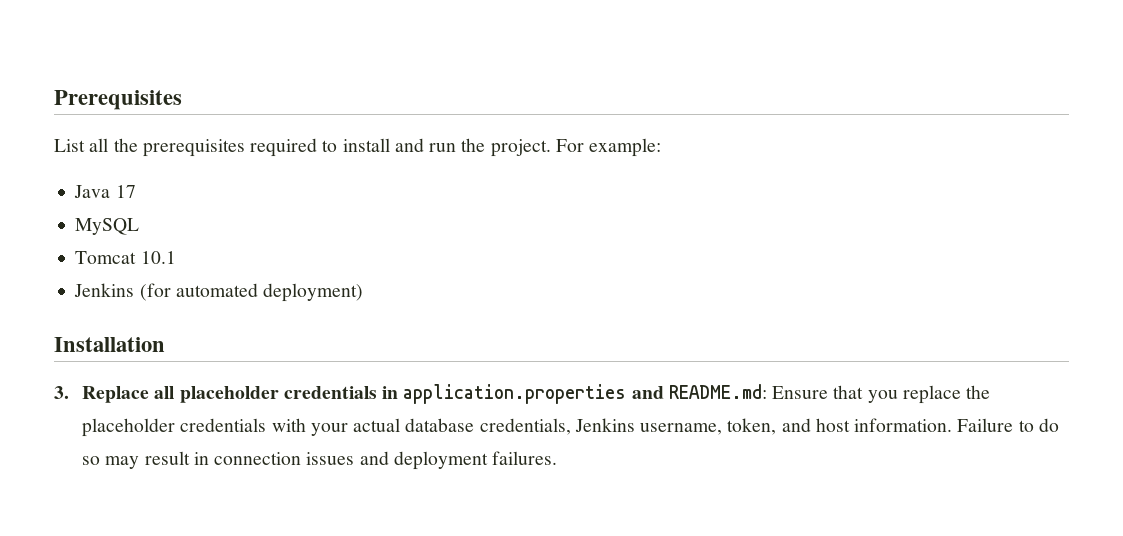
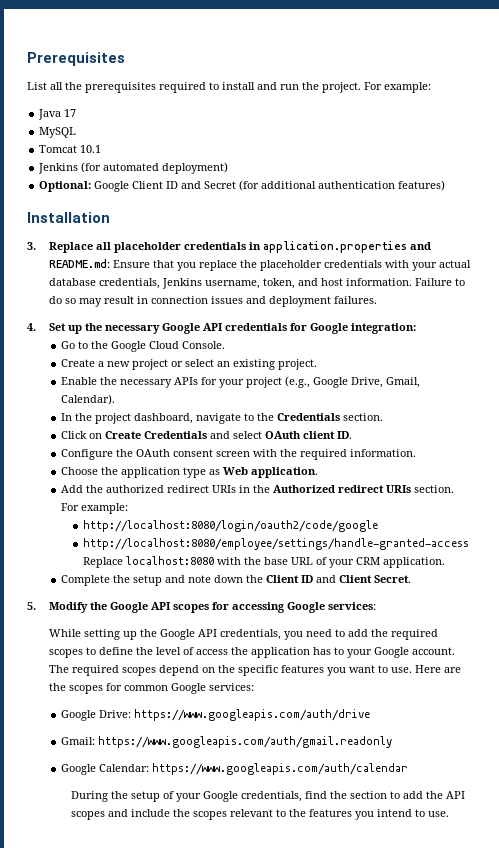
+ Optional: Google Client ID and Secret (for additional authentication features)
+ 4. Set up the necessary Google API credentials for Google integration:
+ Go to the Google Cloud Console.
+ Create a new project or select an existing project.
+ Enable the necessary APIs for your project (e.g., Google Drive, Gmail, Calendar).
+ In the project dashboard, navigate to the Credentials section.
+ Click on Create Credentials and select OAuth client ID.
+ Configure the OAuth consent screen with the required information.
+ Choose the application type as Web application.
+ Add the authorized redirect URIs in the Authorized redirect URIs section. For example:
+ http://localhost:8080/login/oauth2/code/google
+ http://localhost:8080/employee/settings/handle-granted-access Replace localhost:8080 with the base URL of your CRM application.
+ Complete the setup and note down the Client ID and Client Secret.
+ 5. Modify the Google API scopes for accessing Google services:
+ While setting up the Google API credentials, you need to add the required scopes to define the level of access the application has to your Google account. The required scopes depend on the specific features you want to use. Here are the scopes for common Google services:
+ Google Drive: https://www.googleapis.com/auth/drive
+ Gmail: https://www.googleapis.com/auth/gmail.readonly
+ Google Calendar: https://www.googleapis.com/auth/calendar
+ During the setup of your Google credentials, find the section to add the API scopes and include the scopes relevant to the features you intend to use.

